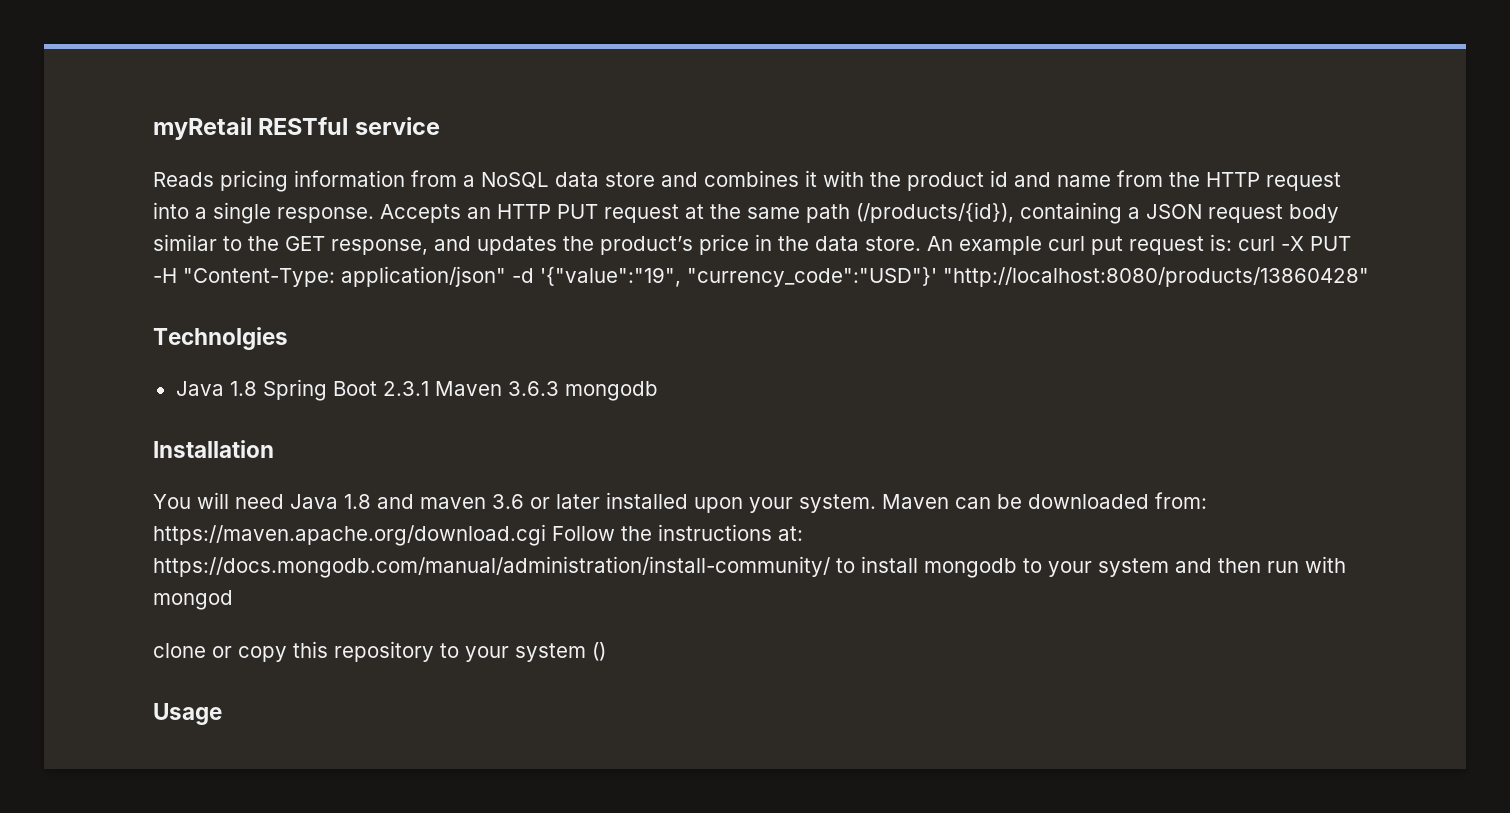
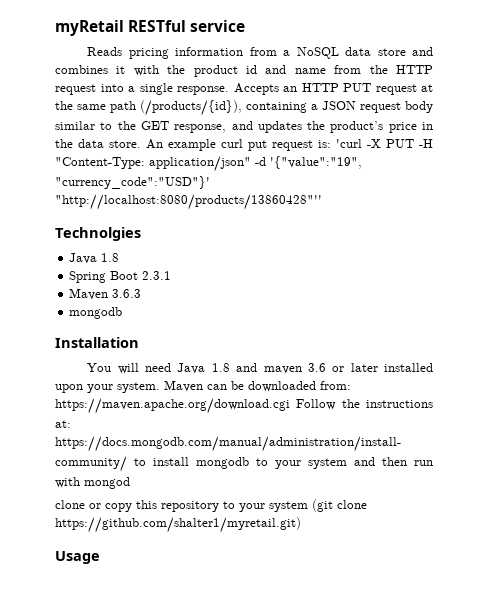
- An example curl put request is: curl -X PUT -H "Content-Type: application/json" -d '{"value":"19", "currency_code":"USD"}' "http://localhost:8080/products/13860428"
+ An example curl put request is: 'curl -X PUT -H "Content-Type: application/json" -d '{"value":"19", "currency_code":"USD"}' "http://localhost:8080/products/13860428"''
  Technolgies
- Java 1.8 Spring Boot 2.3.1 Maven 3.6.3 mongodb
+ Java 1.8
+ Spring Boot 2.3.1
+ Maven 3.6.3
+ mongodb
- clone or copy this repository to your system ()
+ clone or copy this repository to your system (git clone https://github.com/shalter1/myretail.git)

